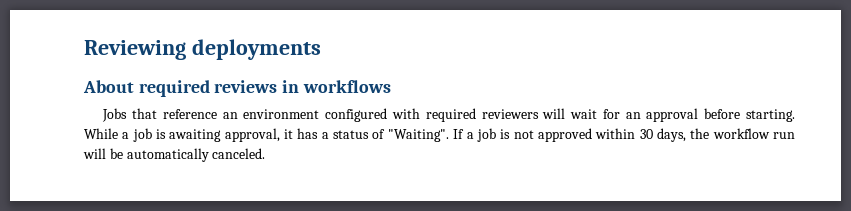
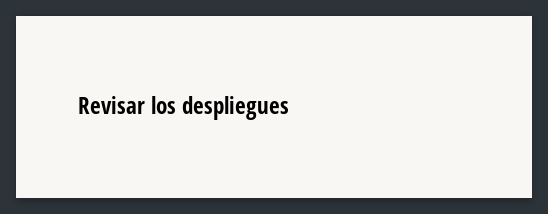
- Reviewing deployments
- About required reviews in workflows
- Jobs that reference an environment configured with required reviewers will wait for an approval before starting. While a job is awaiting approval, it has a status of "Waiting". If a job is not approved within 30 days, the workflow run will be automatically canceled.
+ Revisar los despliegues

